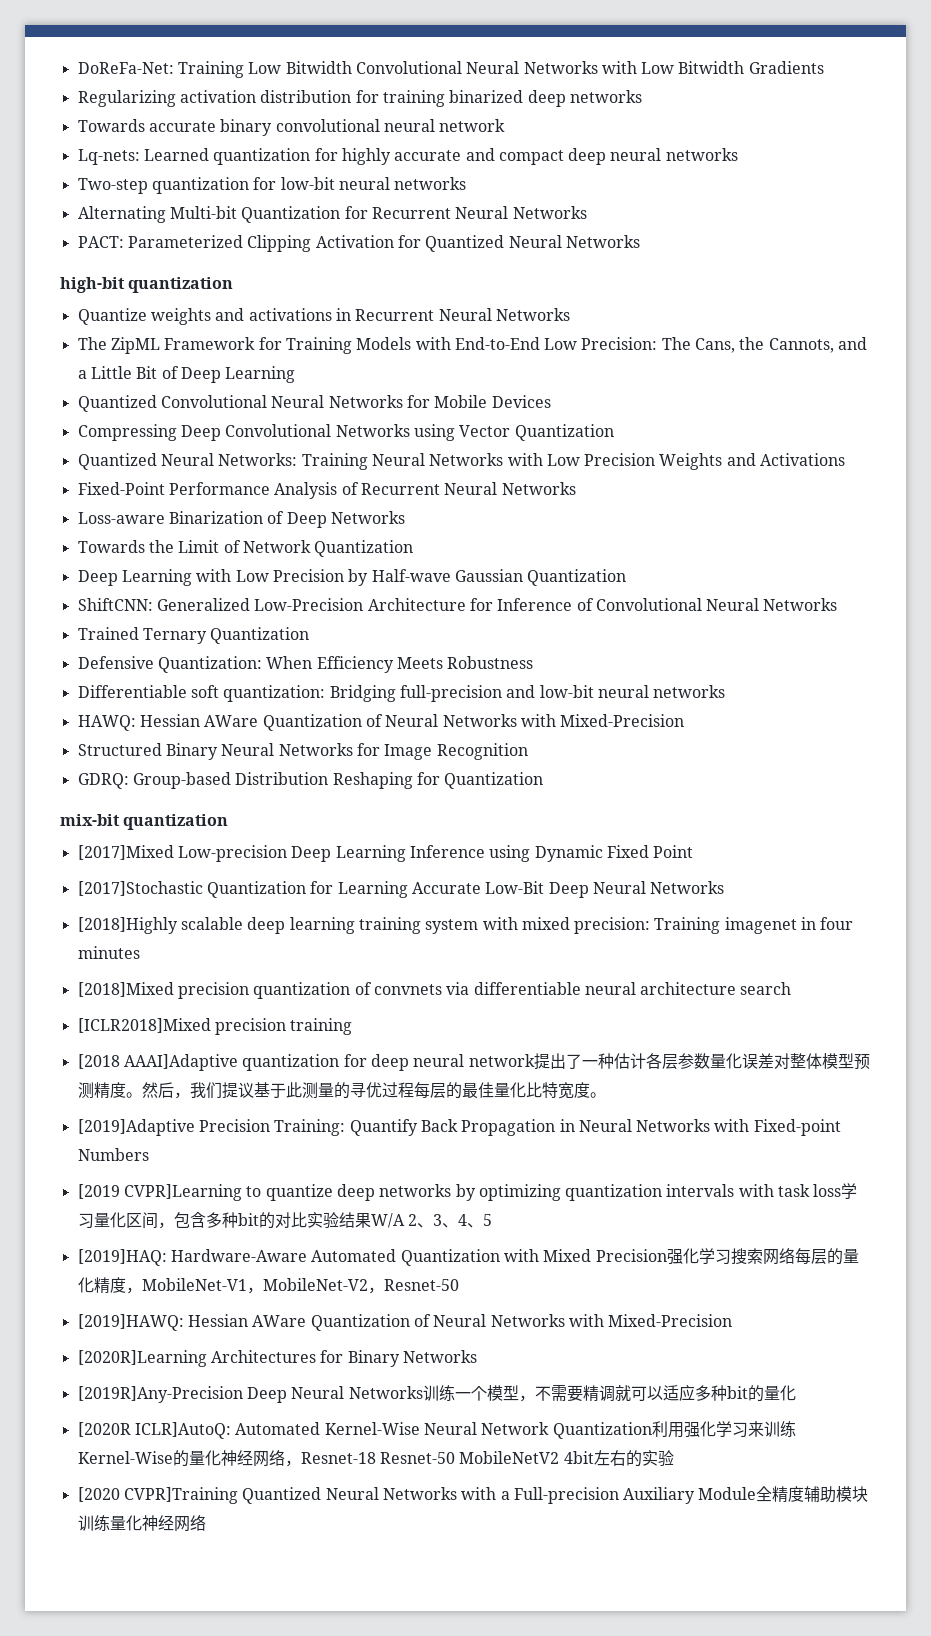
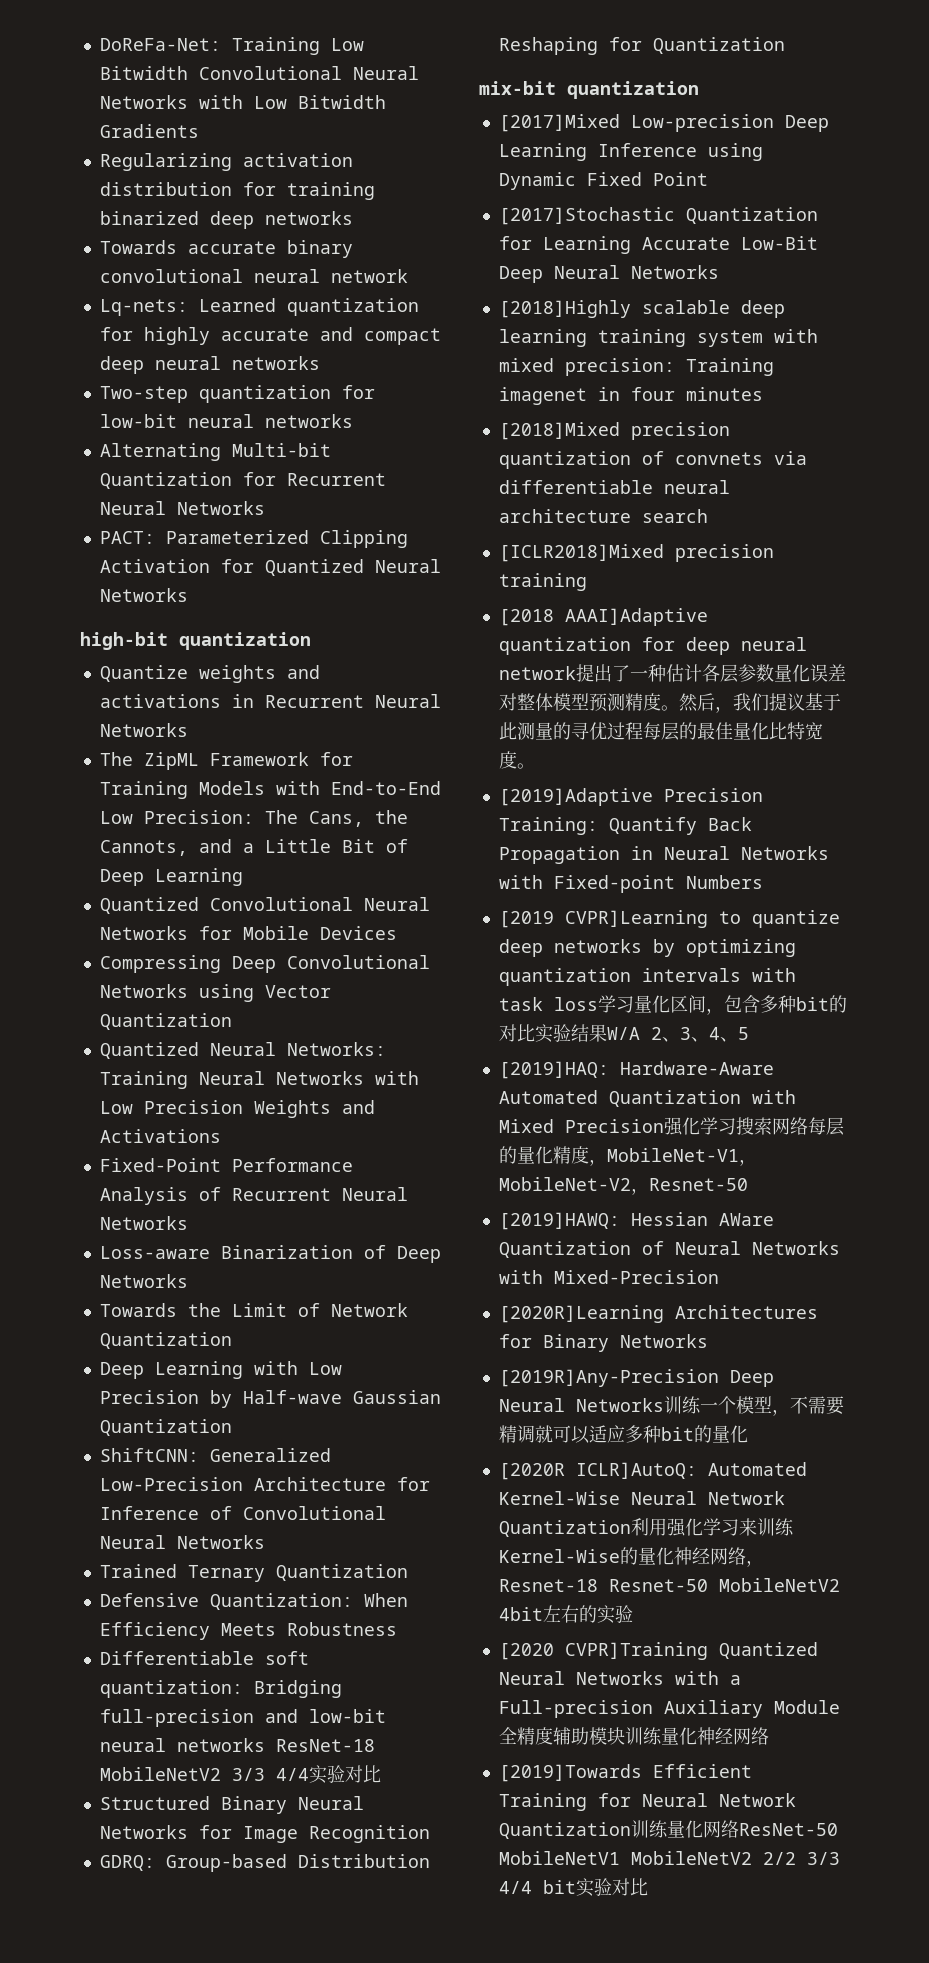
- Differentiable soft quantization: Bridging full-precision and low-bit neural networks
- HAWQ: Hessian AWare Quantization of Neural Networks with Mixed-Precision
+ Differentiable soft quantization: Bridging full-precision and low-bit neural networks ResNet-18 MobileNetV2 3/3 4/4实验对比
+ [2019]Towards Efficient Training for Neural Network Quantization训练量化网络ResNet-50 MobileNetV1 MobileNetV2 2/2 3/3 4/4 bit实验对比

